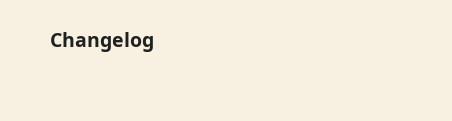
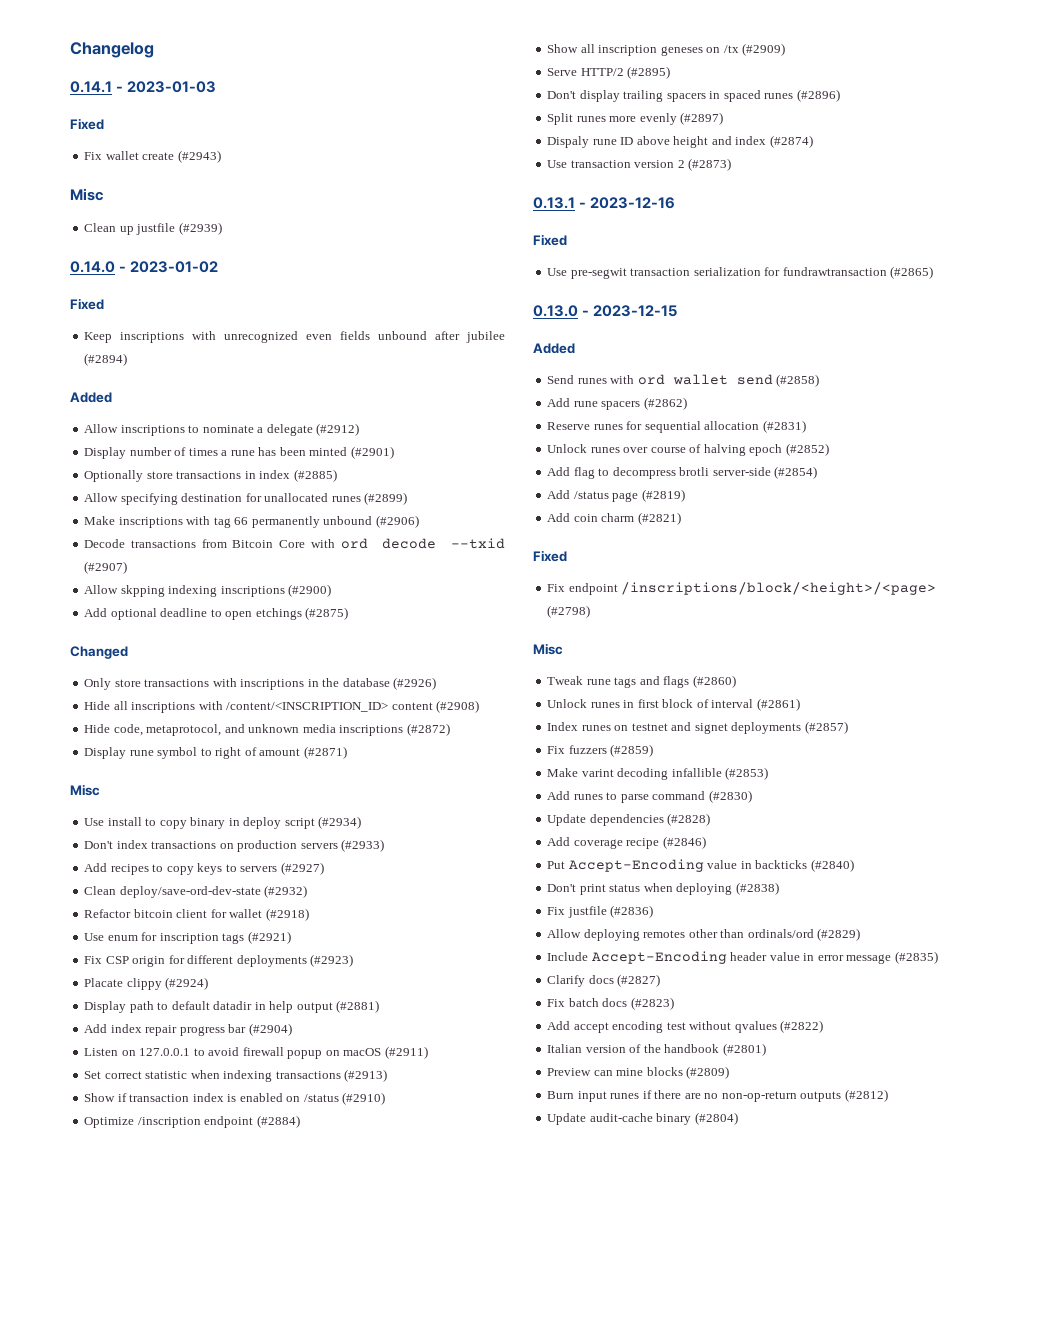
+ 0.14.1 - 2023-01-03
+ Fixed
+ Fix wallet create (#2943)
+ Misc
+ Clean up justfile (#2939)
+ 0.14.0 - 2023-01-02
+ Fixed
+ Keep inscriptions with unrecognized even fields unbound after jubilee (#2894)
+ Added
+ Allow inscriptions to nominate a delegate (#2912)
+ Display number of times a rune has been minted (#2901)
+ Optionally store transactions in index (#2885)
+ Allow specifying destination for unallocated runes (#2899)
+ Make inscriptions with tag 66 permanently unbound (#2906)
+ Decode transactions from Bitcoin Core with ord decode --txid (#2907)
+ Allow skpping indexing inscriptions (#2900)
+ Add optional deadline to open etchings (#2875)
+ Changed
+ Only store transactions with inscriptions in the database (#2926)
+ Hide all inscriptions with /content/<INSCRIPTION_ID> content (#2908)
+ Hide code, metaprotocol, and unknown media inscriptions (#2872)
+ Display rune symbol to right of amount (#2871)
+ Misc
+ Use install to copy binary in deploy script (#2934)
+ Don't index transactions on production servers (#2933)
+ Add recipes to copy keys to servers (#2927)
+ Clean deploy/save-ord-dev-state (#2932)
+ Refactor bitcoin client for wallet (#2918)
+ Use enum for inscription tags (#2921)
+ Fix CSP origin for different deployments (#2923)
+ Placate clippy (#2924)
+ Display path to default datadir in help output (#2881)
+ Add index repair progress bar (#2904)
+ Listen on 127.0.0.1 to avoid firewall popup on macOS (#2911)
+ Set correct statistic when indexing transactions (#2913)
+ Show if transaction index is enabled on /status (#2910)
+ Optimize /inscription endpoint (#2884)
+ Show all inscription geneses on /tx (#2909)
+ Serve HTTP/2 (#2895)
+ Don't display trailing spacers in spaced runes (#2896)
+ Split runes more evenly (#2897)
+ Dispaly rune ID above height and index (#2874)
+ Use transaction version 2 (#2873)
+ 0.13.1 - 2023-12-16
+ Fixed
+ Use pre-segwit transaction serialization for fundrawtransaction (#2865)
+ 0.13.0 - 2023-12-15
+ Added
+ Send runes with ord wallet send (#2858)
+ Add rune spacers (#2862)
+ Reserve runes for sequential allocation (#2831)
+ Unlock runes over course of halving epoch (#2852)
+ Add flag to decompress brotli server-side (#2854)
+ Add /status page (#2819)
+ Add coin charm (#2821)
+ Fixed
+ Fix endpoint /inscriptions/block/<height>/<page> (#2798)
+ Misc
+ Tweak rune tags and flags (#2860)
+ Unlock runes in first block of interval (#2861)
+ Index runes on testnet and signet deployments (#2857)
+ Fix fuzzers (#2859)
+ Make varint decoding infallible (#2853)
+ Add runes to parse command (#2830)
+ Update dependencies (#2828)
+ Add coverage recipe (#2846)
+ Put Accept-Encoding value in backticks (#2840)
+ Don't print status when deploying (#2838)
+ Fix justfile (#2836)
+ Allow deploying remotes other than ordinals/ord (#2829)
+ Include Accept-Encoding header value in error message (#2835)
+ Clarify docs (#2827)
+ Fix batch docs (#2823)
+ Add accept encoding test without qvalues (#2822)
+ Italian version of the handbook (#2801)
+ Preview can mine blocks (#2809)
+ Burn input runes if there are no non-op-return outputs (#2812)
+ Update audit-cache binary (#2804)

